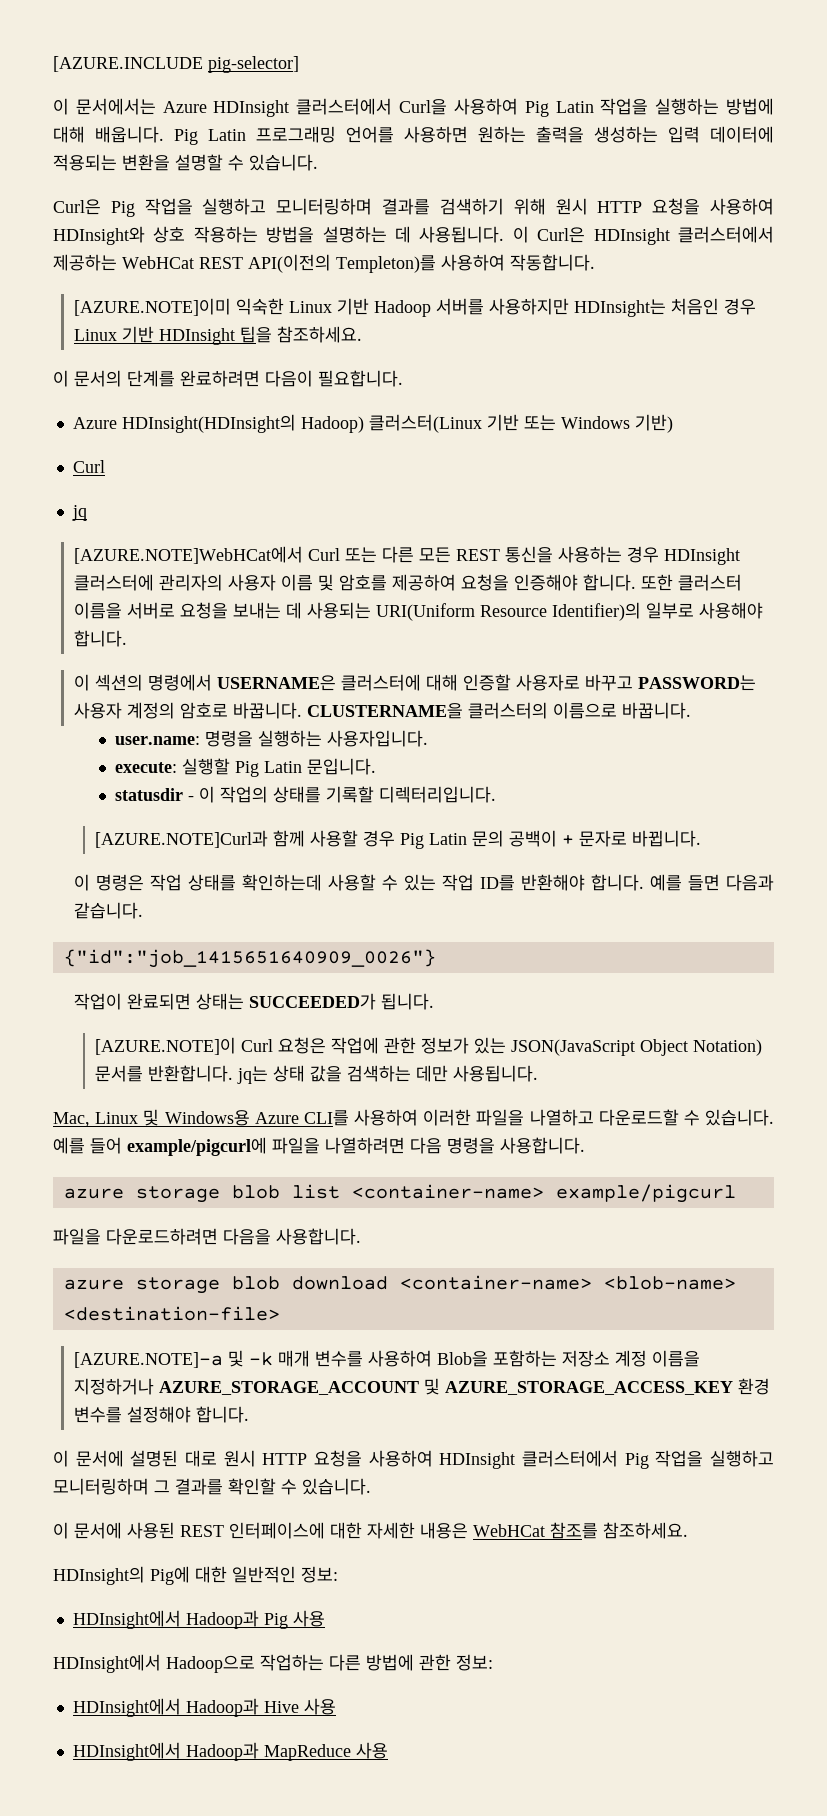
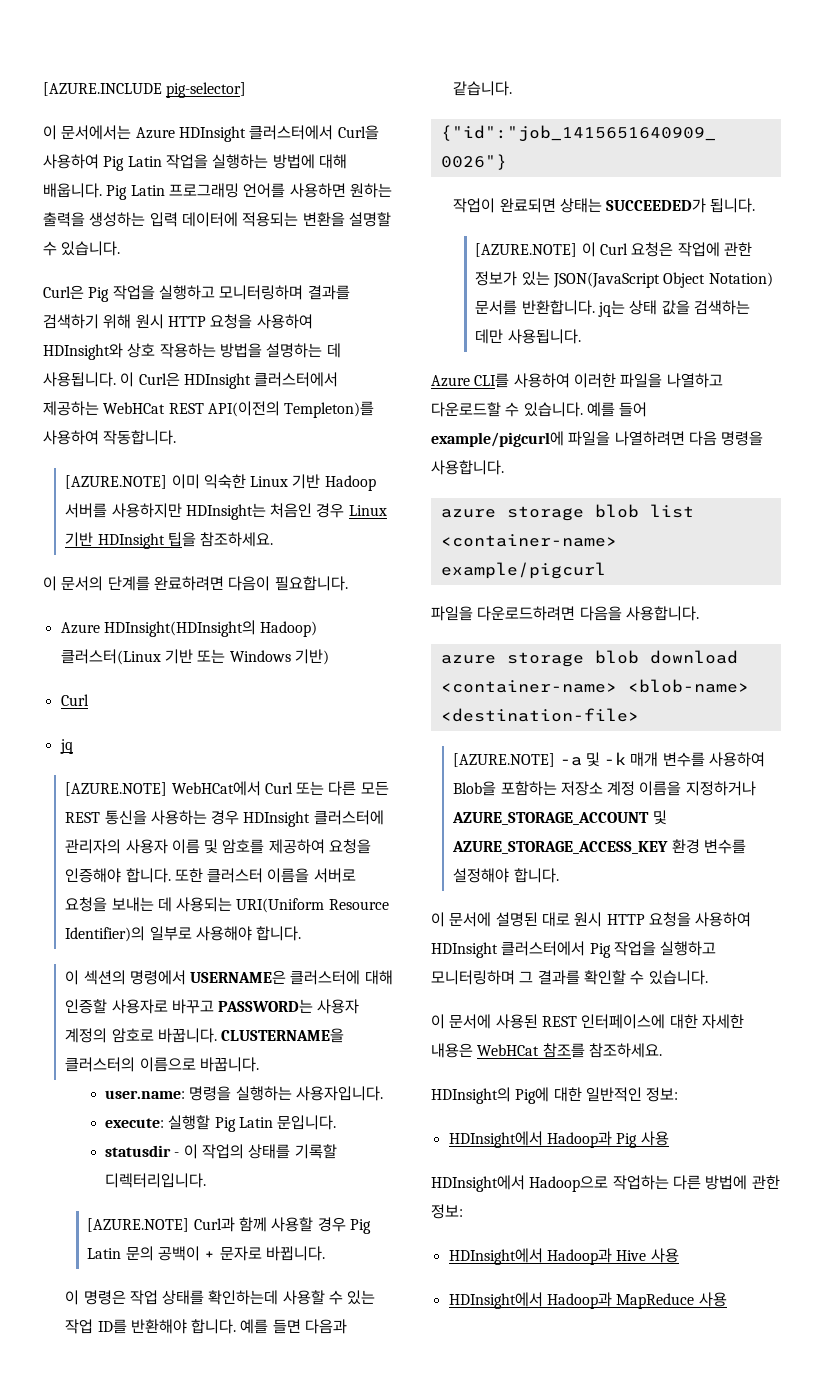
- [AZURE.NOTE]이미 익숙한 Linux 기반 Hadoop 서버를 사용하지만 HDInsight는 처음인 경우 Linux 기반 HDInsight 팁을 참조하세요.
+ [AZURE.NOTE] 이미 익숙한 Linux 기반 Hadoop 서버를 사용하지만 HDInsight는 처음인 경우 Linux 기반 HDInsight 팁을 참조하세요.
- [AZURE.NOTE]WebHCat에서 Curl 또는 다른 모든 REST 통신을 사용하는 경우 HDInsight 클러스터에 관리자의 사용자 이름 및 암호를 제공하여 요청을 인증해야 합니다.
+ [AZURE.NOTE] WebHCat에서 Curl 또는 다른 모든 REST 통신을 사용하는 경우 HDInsight 클러스터에 관리자의 사용자 이름 및 암호를 제공하여 요청을 인증해야 합니다.
- [AZURE.NOTE]Curl과 함께 사용할 경우 Pig Latin 문의 공백이 + 문자로 바뀝니다.
+ [AZURE.NOTE] Curl과 함께 사용할 경우 Pig Latin 문의 공백이 + 문자로 바뀝니다.
- [AZURE.NOTE]이 Curl 요청은 작업에 관한 정보가 있는 JSON(JavaScript Object Notation) 문서를 반환합니다. jq는 상태 값을 검색하는 데만 사용됩니다.
+ [AZURE.NOTE] 이 Curl 요청은 작업에 관한 정보가 있는 JSON(JavaScript Object Notation) 문서를 반환합니다. jq는 상태 값을 검색하는 데만 사용됩니다.
- Mac, Linux 및 Windows용 Azure CLI를 사용하여 이러한 파일을 나열하고 다운로드할 수 있습니다.
+ Azure CLI를 사용하여 이러한 파일을 나열하고 다운로드할 수 있습니다.
- [AZURE.NOTE]-a 및 -k 매개 변수를 사용하여 Blob을 포함하는 저장소 계정 이름을 지정하거나 AZURE_STORAGE_ACCOUNT 및 AZURE_STORAGE_ACCESS_KEY 환경 변수를 설정해야 합니다.
+ [AZURE.NOTE] -a 및 -k 매개 변수를 사용하여 Blob을 포함하는 저장소 계정 이름을 지정하거나 AZURE_STORAGE_ACCOUNT 및 AZURE_STORAGE_ACCESS_KEY 환경 변수를 설정해야 합니다.

